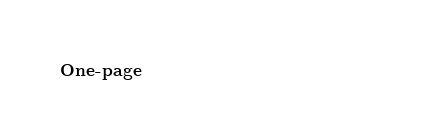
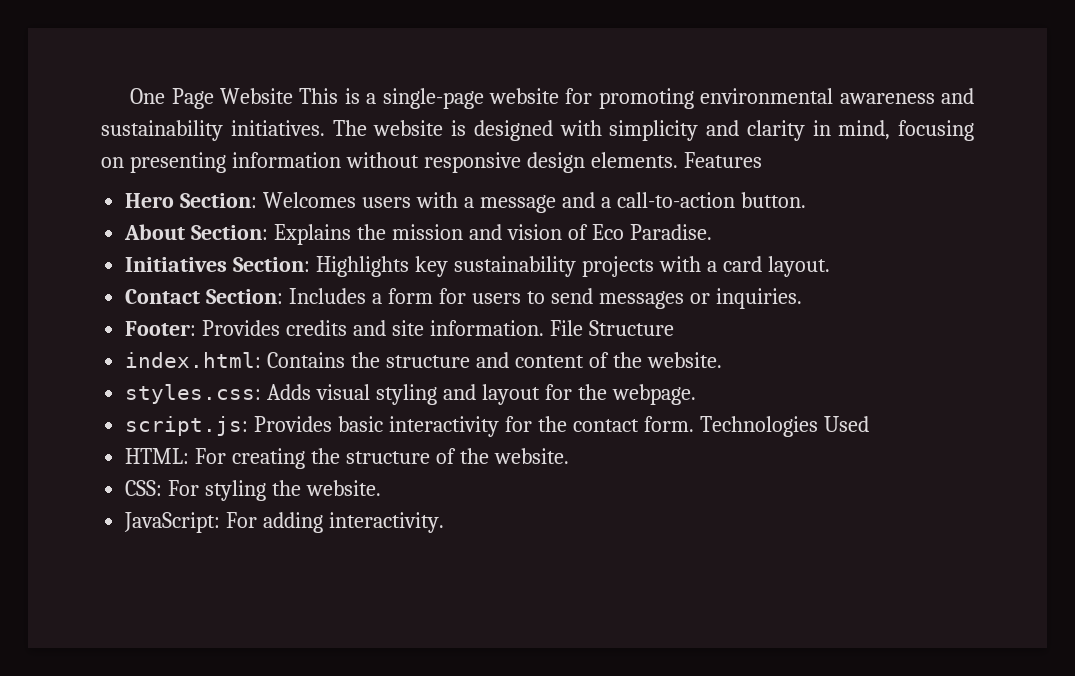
- One-page
+ One Page Website This is a single-page website for promoting environmental awareness and sustainability initiatives. The website is designed with simplicity and clarity in mind, focusing on presenting information without responsive design elements. Features
+ Hero Section: Welcomes users with a message and a call-to-action button.
+ About Section: Explains the mission and vision of Eco Paradise.
+ Initiatives Section: Highlights key sustainability projects with a card layout.
+ Contact Section: Includes a form for users to send messages or inquiries.
+ Footer: Provides credits and site information. File Structure
+ index.html: Contains the structure and content of the website.
+ styles.css: Adds visual styling and layout for the webpage.
+ script.js: Provides basic interactivity for the contact form. Technologies Used
+ HTML: For creating the structure of the website.
+ CSS: For styling the website.
+ JavaScript: For adding interactivity.

